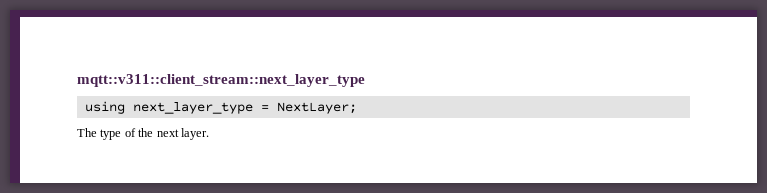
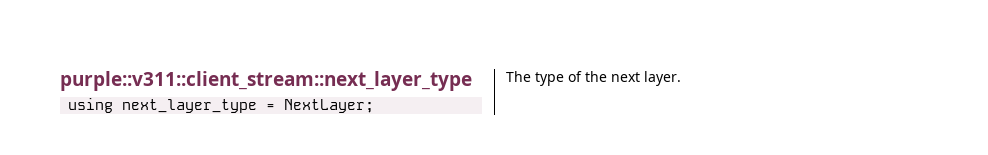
- mqtt::v311::client_stream::next_layer_type
+ purple::v311::client_stream::next_layer_type

